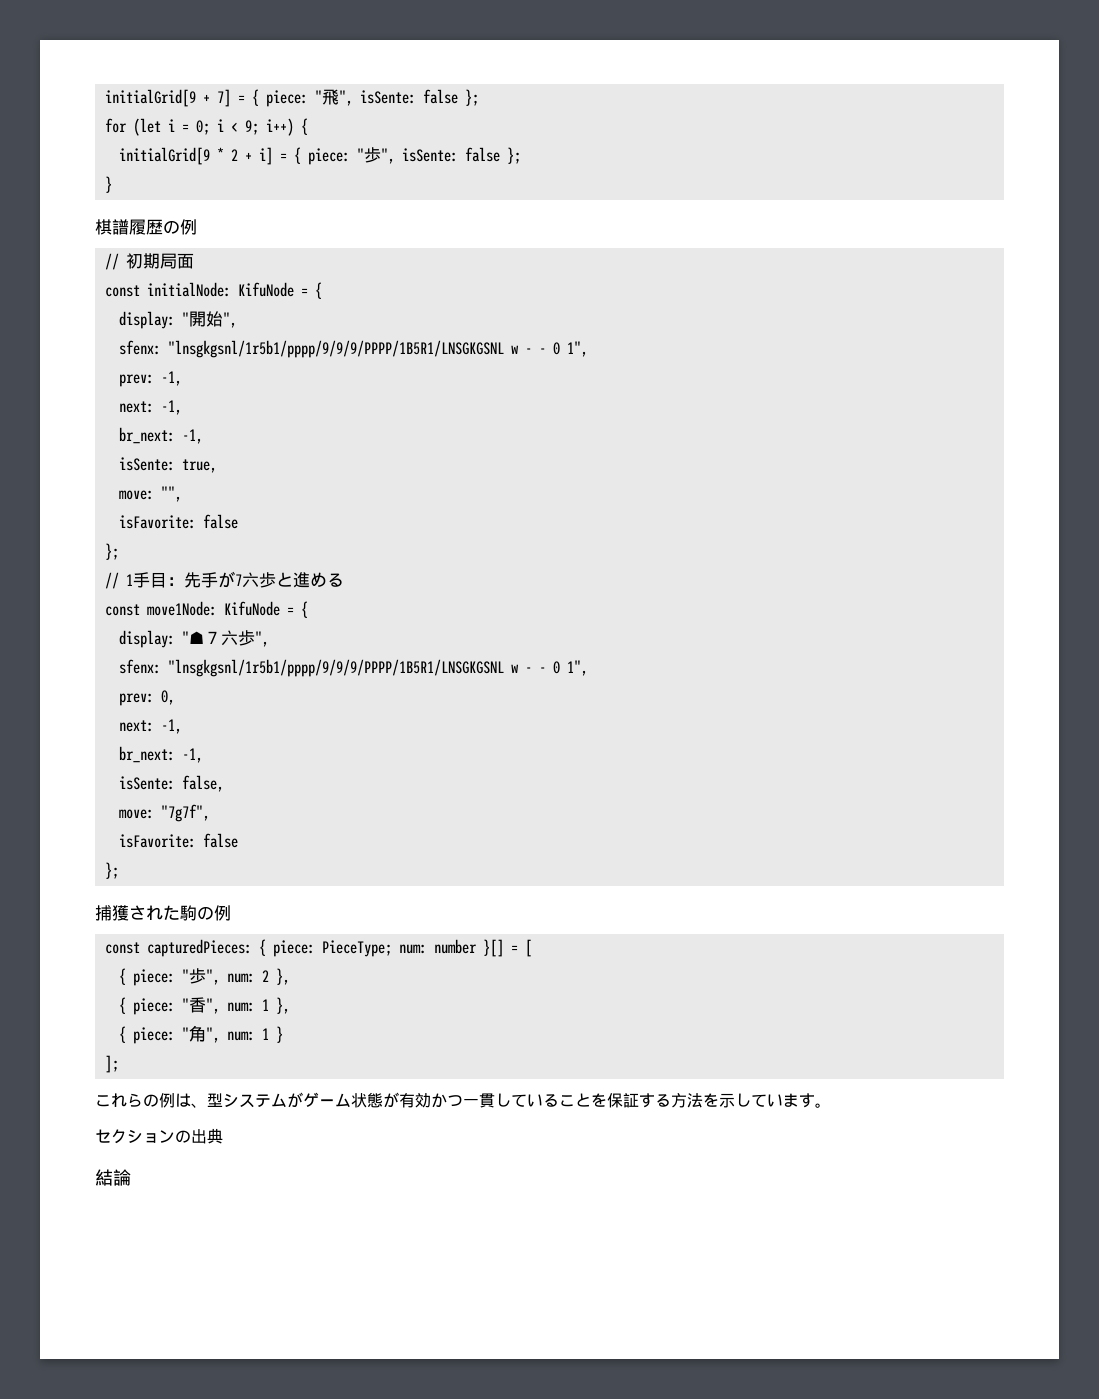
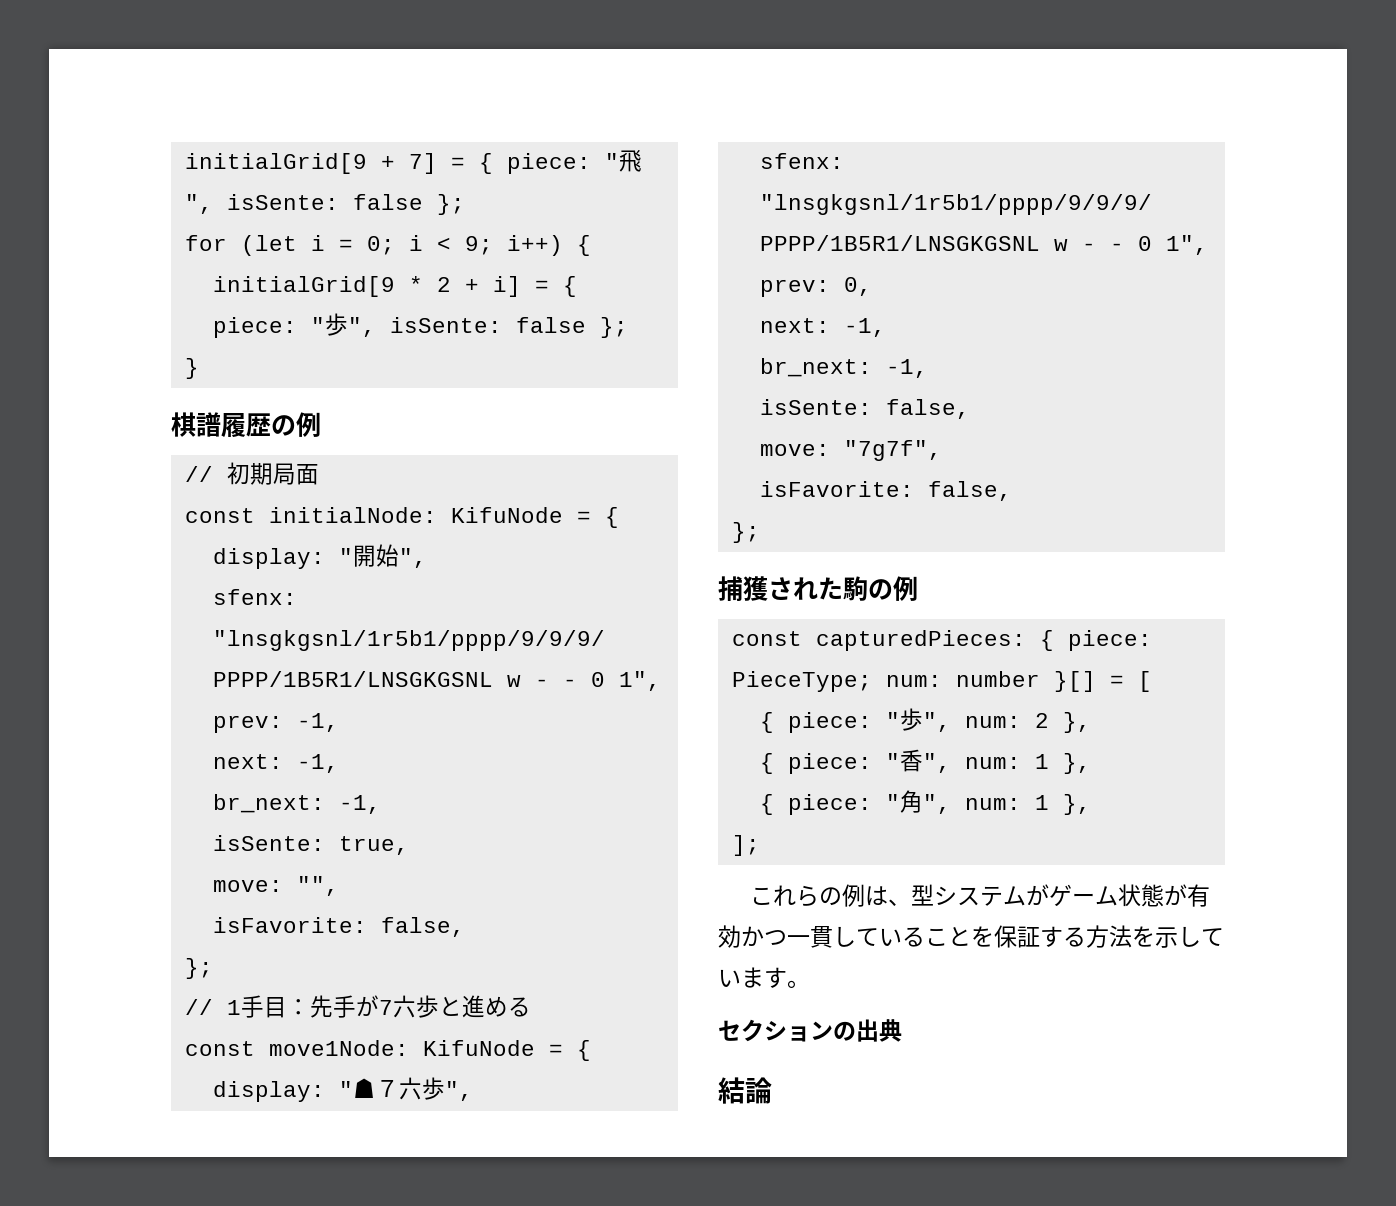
  move: "",
- isFavorite: false
+ isFavorite: false,
  move: "7g7f",
- isFavorite: false
+ isFavorite: false,
- { piece: "角", num: 1 }
+ { piece: "角", num: 1 },

